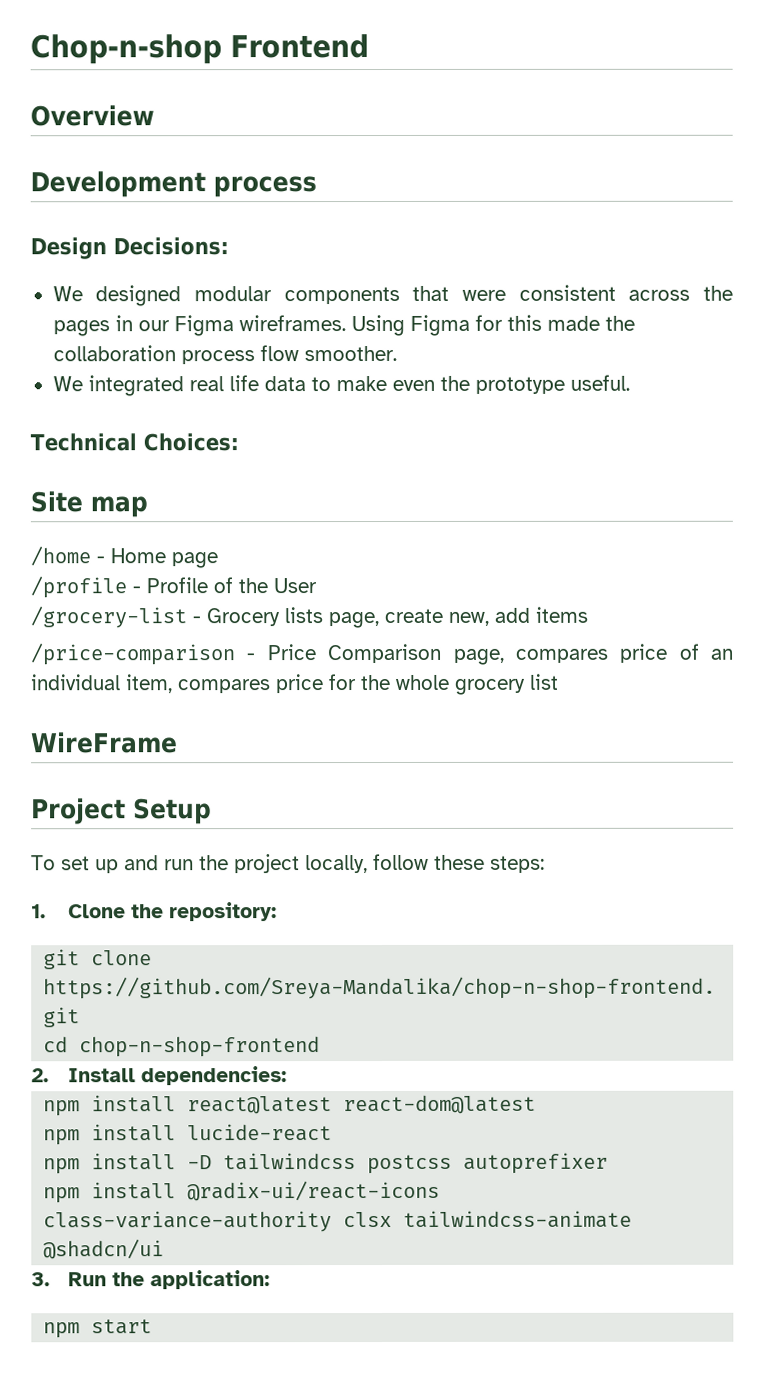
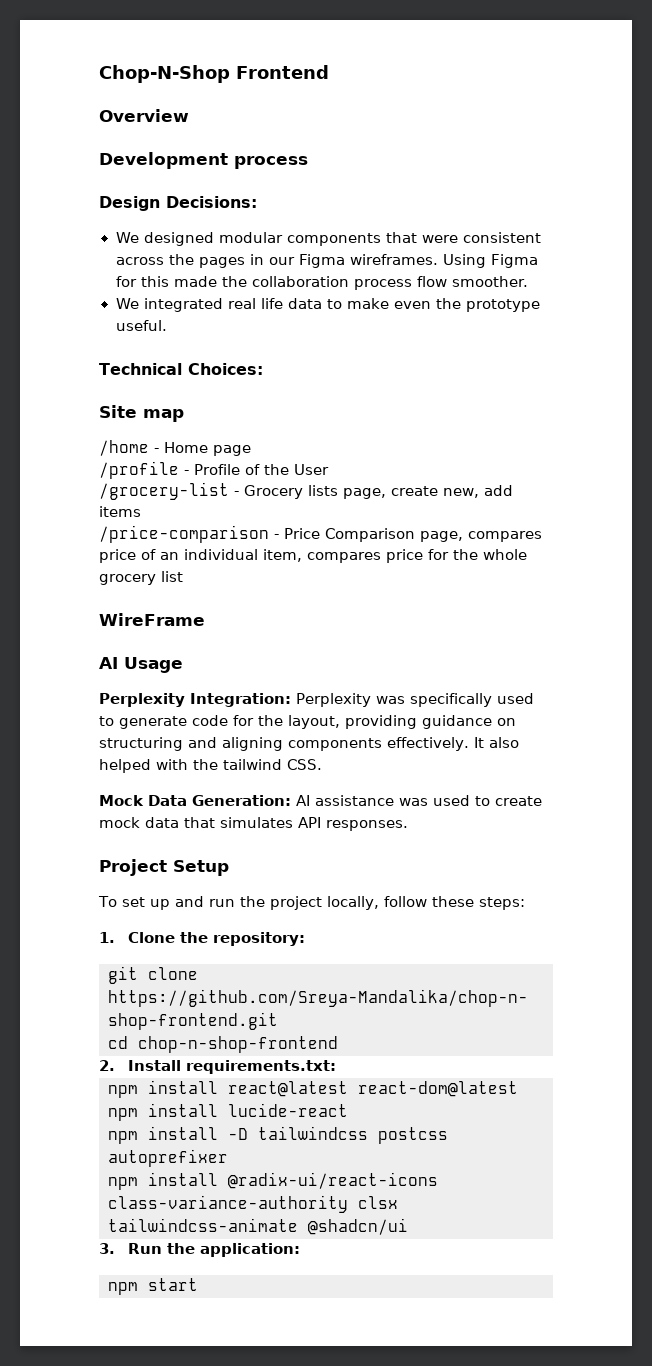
- Chop-n-shop Frontend
+ Chop-N-Shop Frontend
+ AI Usage
+ Perplexity Integration: Perplexity was specifically used to generate code for the layout, providing guidance on structuring and aligning components effectively. It also helped with the tailwind CSS.
+ Mock Data Generation: AI assistance was used to create mock data that simulates API responses.
- 2. Install dependencies:
+ 2. Install requirements.txt:

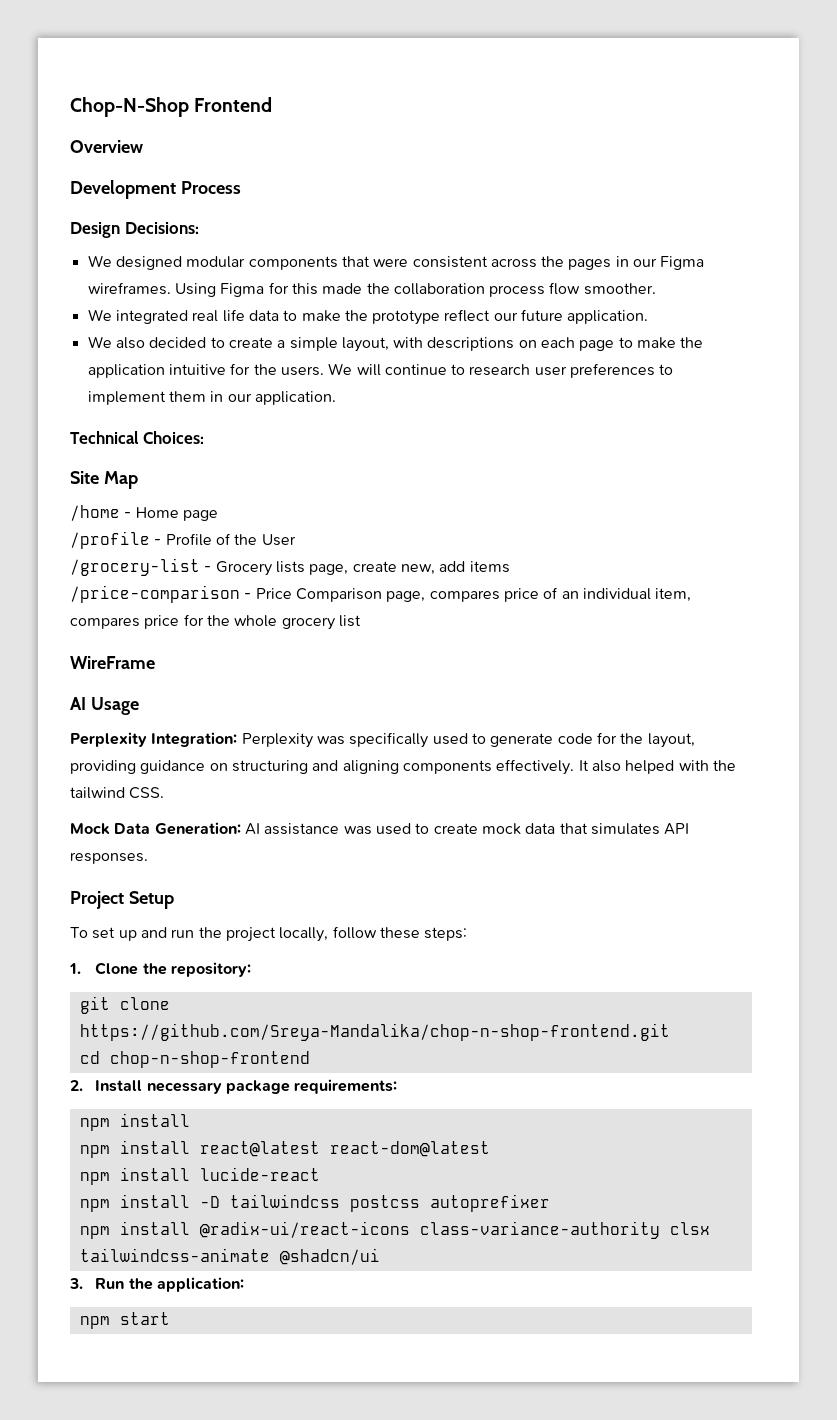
- Development process
+ Development Process
- We integrated real life data to make even the prototype useful.
+ We integrated real life data to make the prototype reflect our future application.
+ We also decided to create a simple layout, with descriptions on each page to make the application intuitive for the users. We will continue to research user preferences to implement them in our application.
- Site map
+ Site Map
- 2. Install requirements.txt:
+ 2. Install necessary package requirements:
+ npm install

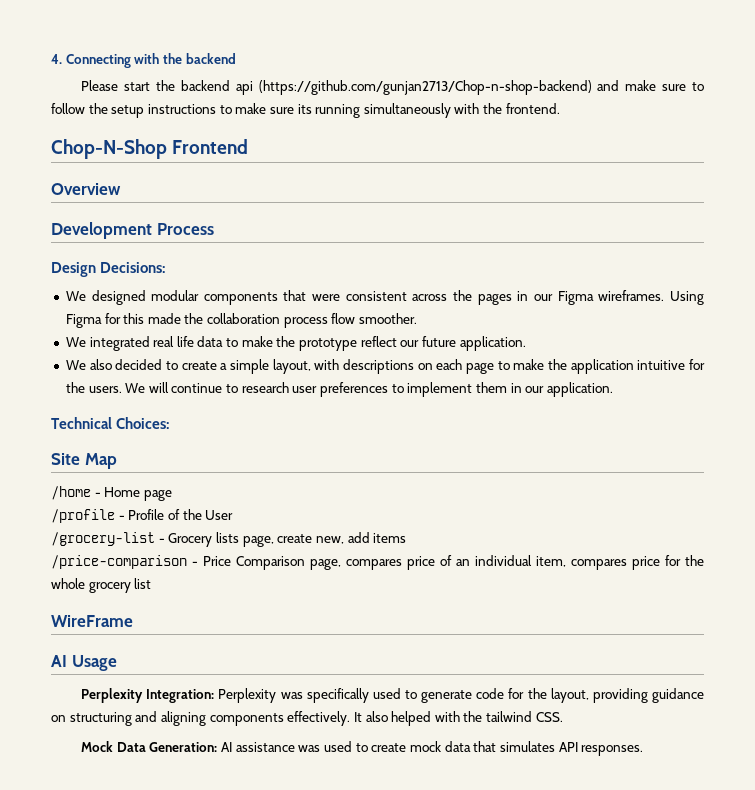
+ 4. Connecting with the backend
+ Please start the backend api (https://github.com/gunjan2713/Chop-n-shop-backend) and make sure to follow the setup instructions to make sure its running simultaneously with the frontend.
- Project Setup
- To set up and run the project locally, follow these steps:
- 1. Clone the repository:
- git clone https://github.com/Sreya-Mandalika/chop-n-shop-frontend.git
- cd chop-n-shop-frontend
- 2. Install necessary package requirements:
- npm install
- npm install react@latest react-dom@latest
- npm install lucide-react
- npm install -D tailwindcss postcss autoprefixer
- npm install @radix-ui/react-icons class-variance-authority clsx tailwindcss-animate @shadcn/ui
- 3. Run the application:
- npm start

